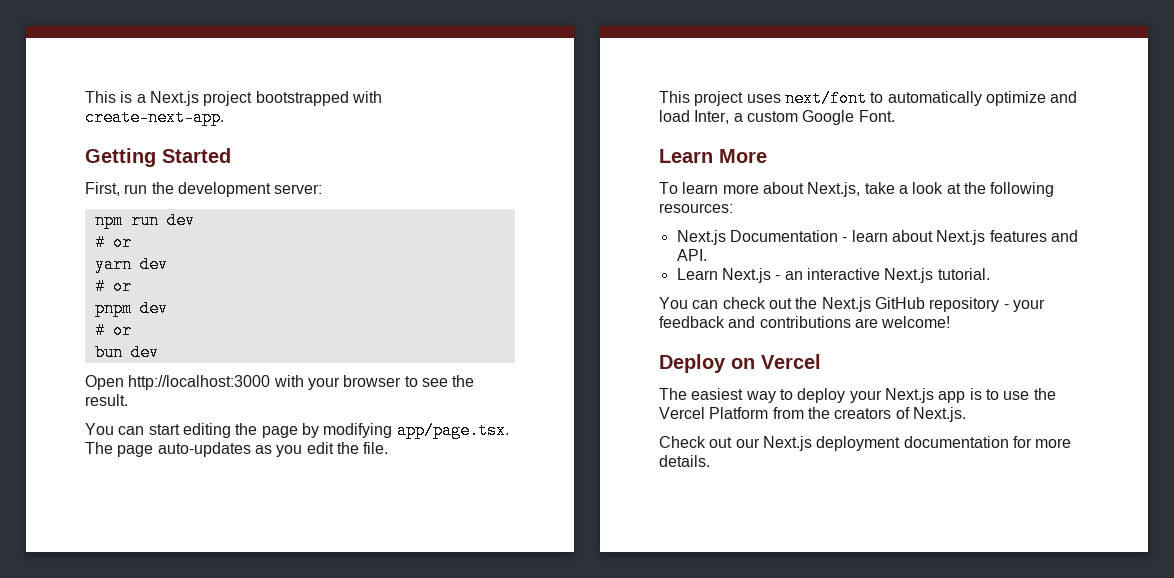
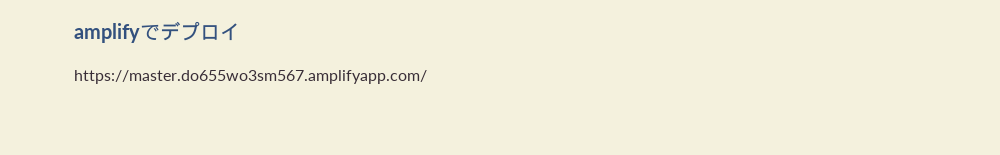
- This is a Next.js project bootstrapped with create-next-app.
- Getting Started
- First, run the development server:
- npm run dev
- # or
- yarn dev
- # or
- pnpm dev
- # or
- bun dev
- Open http://localhost:3000 with your browser to see the result.
- You can start editing the page by modifying app/page.tsx. The page auto-updates as you edit the file.
- This project uses next/font to automatically optimize and load Inter, a custom Google Font.
- Learn More
- To learn more about Next.js, take a look at the following resources:
- Next.js Documentation - learn about Next.js features and API.
- Learn Next.js - an interactive Next.js tutorial.
- You can check out the Next.js GitHub repository - your feedback and contributions are welcome!
- Deploy on Vercel
- The easiest way to deploy your Next.js app is to use the Vercel Platform from the creators of Next.js.
- Check out our Next.js deployment documentation for more details.
+ amplifyでデプロイ
+ https://master.do655wo3sm567.amplifyapp.com/

